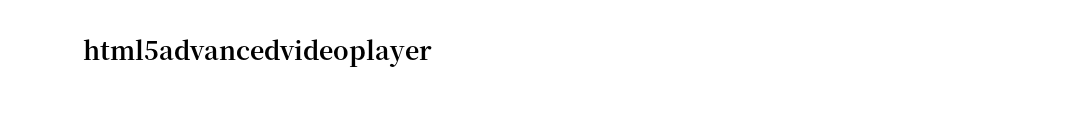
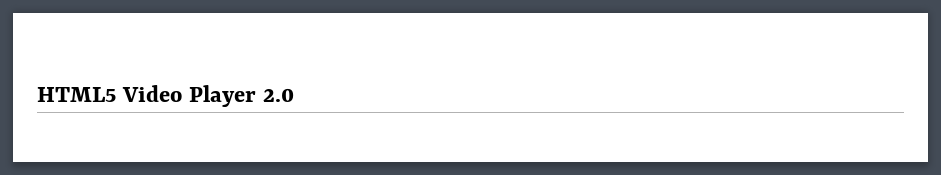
- html5advancedvideoplayer
+ HTML5 Video Player 2.0

